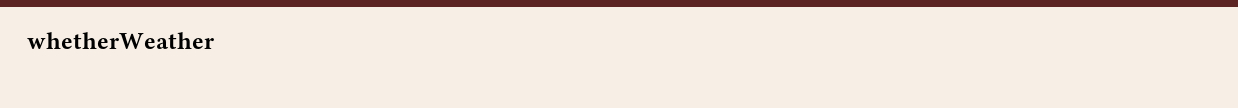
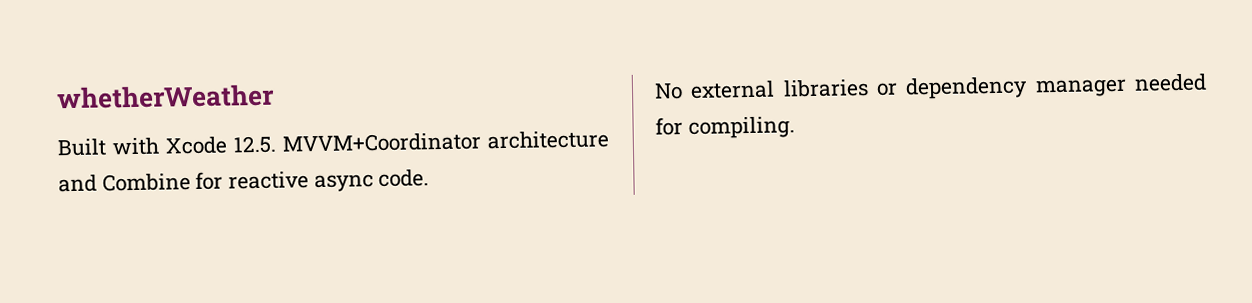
+ Built with Xcode 12.5. MVVM+Coordinator architecture and Combine for reactive async code.
+ No external libraries or dependency manager needed for compiling.

